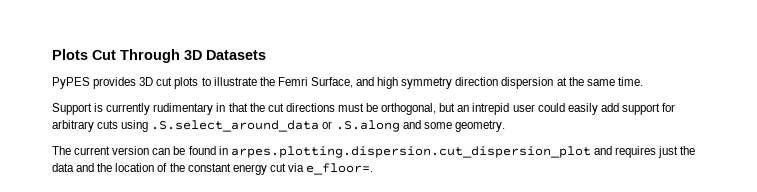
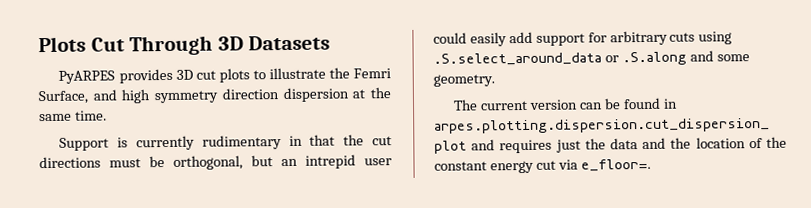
- PyPES provides 3D cut plots to illustrate the Femri Surface, and high symmetry direction dispersion at the same time.
+ PyARPES provides 3D cut plots to illustrate the Femri Surface, and high symmetry direction dispersion at the same time.

